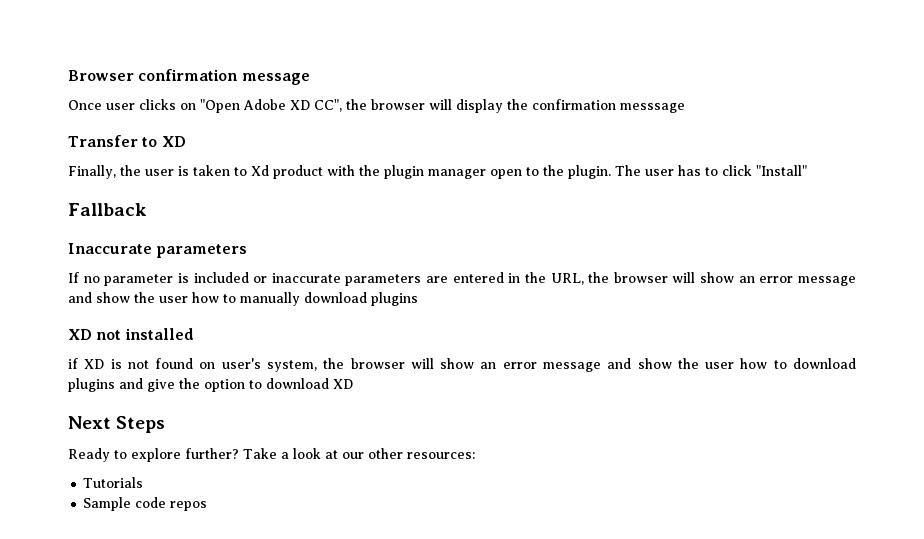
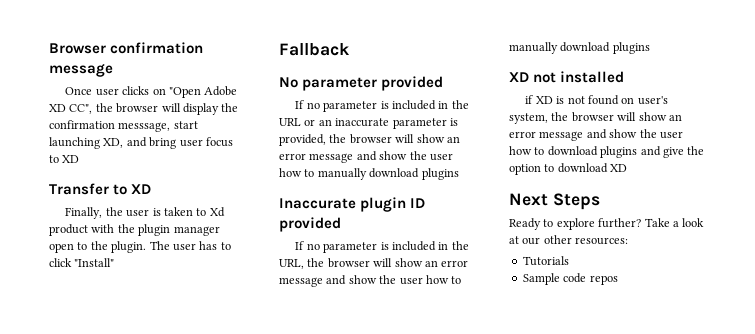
- Once user clicks on "Open Adobe XD CC", the browser will display the confirmation messsage
+ Once user clicks on "Open Adobe XD CC", the browser will display the confirmation messsage, start launching XD, and bring user focus to XD
- Inaccurate parameters
- If no parameter is included or inaccurate parameters are entered in the URL, the browser will show an error message and show the user how to manually download plugins
+ No parameter provided
+ If no parameter is included in the URL or an inaccurate parameter is provided, the browser will show an error message and show the user how to manually download plugins
+ Inaccurate plugin ID provided
+ If no parameter is included in the URL, the browser will show an error message and show the user how to manually download plugins

